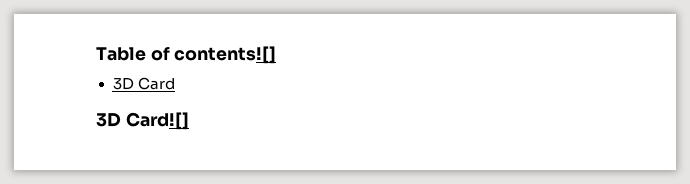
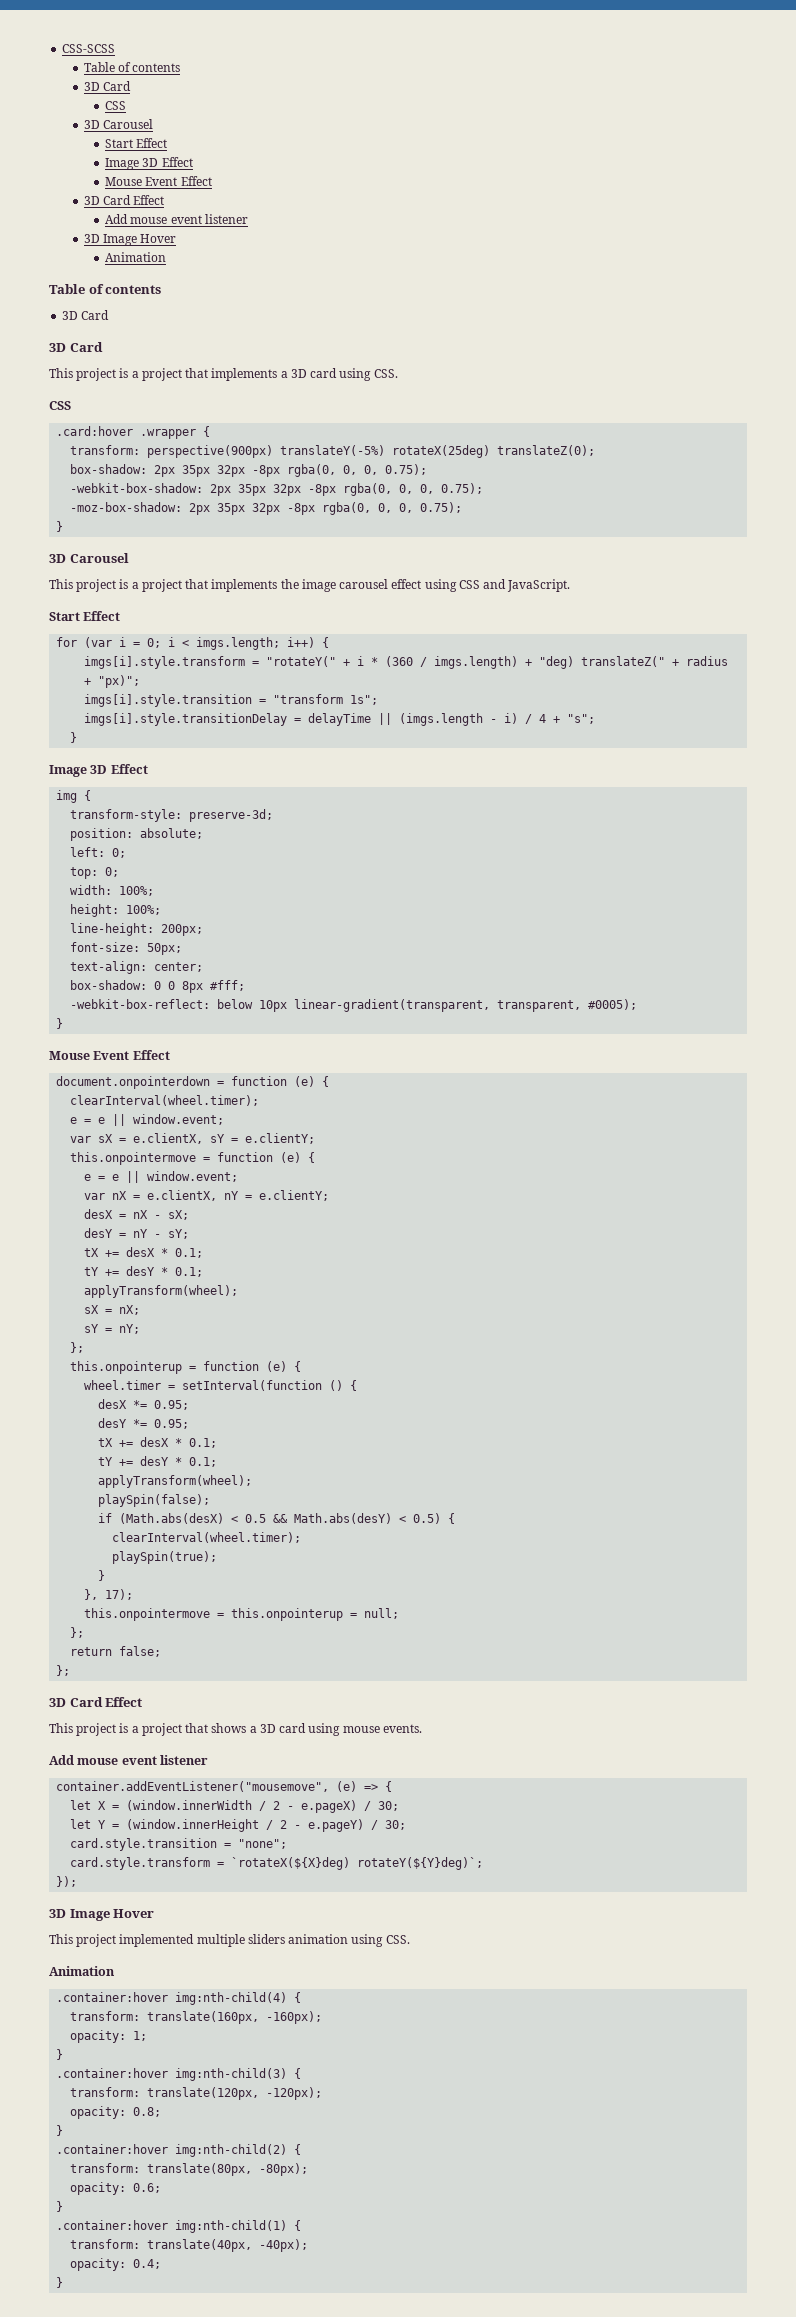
- Table of contents![]
+ CSS-SCSS
+ Table of contents
  3D Card
- 3D Card![]
+ CSS
+ 3D Carousel
+ Start Effect
+ Image 3D Effect
+ Mouse Event Effect
+ 3D Card Effect
+ Add mouse event listener
+ 3D Image Hover
+ Animation
+ Table of contents
+ 3D Card
+ 3D Card
+ This project is a project that implements a 3D card using CSS.
+ CSS
+ .card:hover .wrapper {
+ transform: perspective(900px) translateY(-5%) rotateX(25deg) translateZ(0);
+ box-shadow: 2px 35px 32px -8px rgba(0, 0, 0, 0.75);
+ -webkit-box-shadow: 2px 35px 32px -8px rgba(0, 0, 0, 0.75);
+ -moz-box-shadow: 2px 35px 32px -8px rgba(0, 0, 0, 0.75);
+ }
+ 3D Carousel
+ This project is a project that implements the image carousel effect using CSS and JavaScript.
+ Start Effect
+ for (var i = 0; i < imgs.length; i++) {
+ imgs[i].style.transform = "rotateY(" + i * (360 / imgs.length) + "deg) translateZ(" + radius + "px)";
+ imgs[i].style.transition = "transform 1s";
+ imgs[i].style.transitionDelay = delayTime || (imgs.length - i) / 4 + "s";
+ }
+ Image 3D Effect
+ img {
+ transform-style: preserve-3d;
+ position: absolute;
+ left: 0;
+ top: 0;
+ width: 100%;
+ height: 100%;
+ line-height: 200px;
+ font-size: 50px;
+ text-align: center;
+ box-shadow: 0 0 8px #fff;
+ -webkit-box-reflect: below 10px linear-gradient(transparent, transparent, #0005);
+ }
+ Mouse Event Effect
+ document.onpointerdown = function (e) {
+ clearInterval(wheel.timer);
+ e = e || window.event;
+ var sX = e.clientX, sY = e.clientY;
+ this.onpointermove = function (e) {
+ e = e || window.event;
+ var nX = e.clientX, nY = e.clientY;
+ desX = nX - sX;
+ desY = nY - sY;
+ tX += desX * 0.1;
+ tY += desY * 0.1;
+ applyTransform(wheel);
+ sX = nX;
+ sY = nY;
+ };
+ this.onpointerup = function (e) {
+ wheel.timer = setInterval(function () {
+ desX *= 0.95;
+ desY *= 0.95;
+ tX += desX * 0.1;
+ tY += desY * 0.1;
+ applyTransform(wheel);
+ playSpin(false);
+ if (Math.abs(desX) < 0.5 && Math.abs(desY) < 0.5) {
+ clearInterval(wheel.timer);
+ playSpin(true);
+ }
+ }, 17);
+ this.onpointermove = this.onpointerup = null;
+ };
+ return false;
+ };
+ 3D Card Effect
+ This project is a project that shows a 3D card using mouse events.
+ Add mouse event listener
+ container.addEventListener("mousemove", (e) => {
+ let X = (window.innerWidth / 2 - e.pageX) / 30;
+ let Y = (window.innerHeight / 2 - e.pageY) / 30;
+ card.style.transition = "none";
+ card.style.transform = `rotateX(${X}deg) rotateY(${Y}deg)`;
+ });
+ 3D Image Hover
+ This project implemented multiple sliders animation using CSS.
+ Animation
+ .container:hover img:nth-child(4) {
+ transform: translate(160px, -160px);
+ opacity: 1;
+ }
+ .container:hover img:nth-child(3) {
+ transform: translate(120px, -120px);
+ opacity: 0.8;
+ }
+ .container:hover img:nth-child(2) {
+ transform: translate(80px, -80px);
+ opacity: 0.6;
+ }
+ .container:hover img:nth-child(1) {
+ transform: translate(40px, -40px);
+ opacity: 0.4;
+ }

